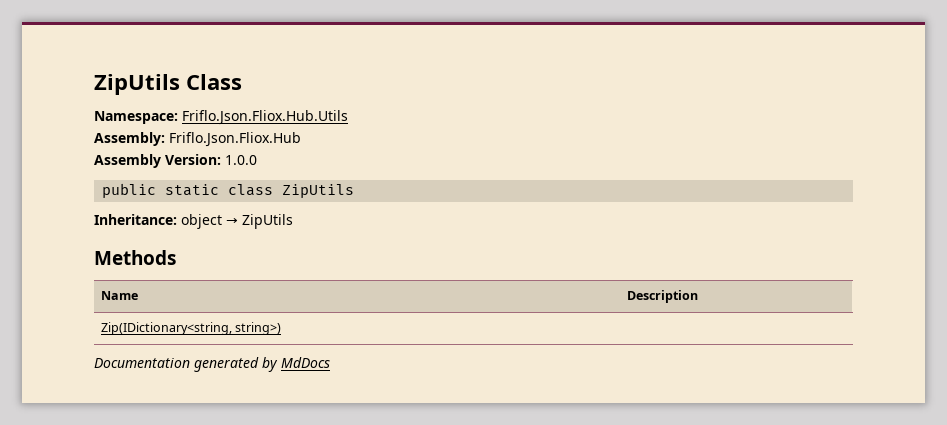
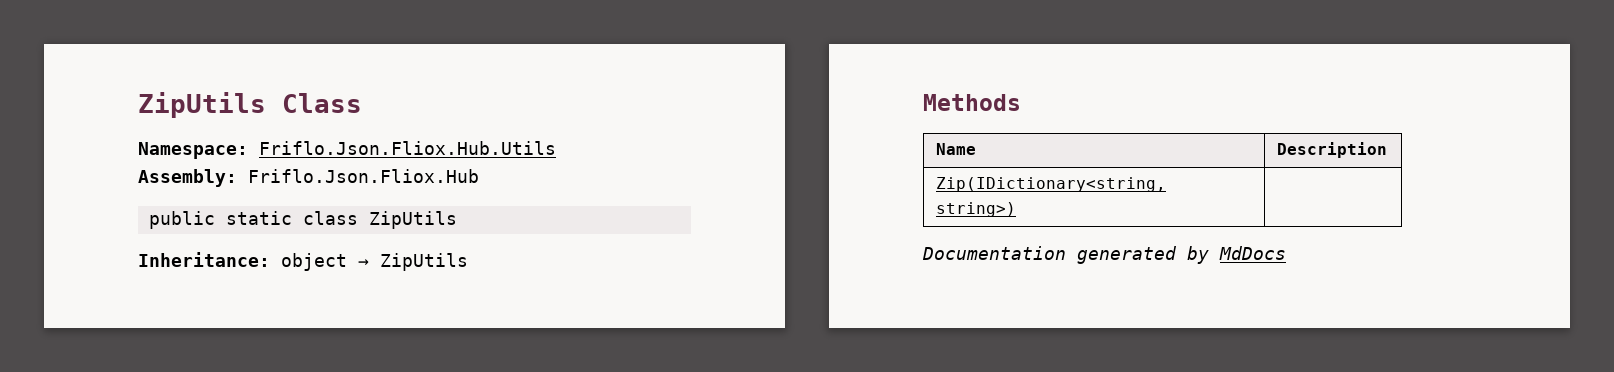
- Assembly Version: 1.0.0

